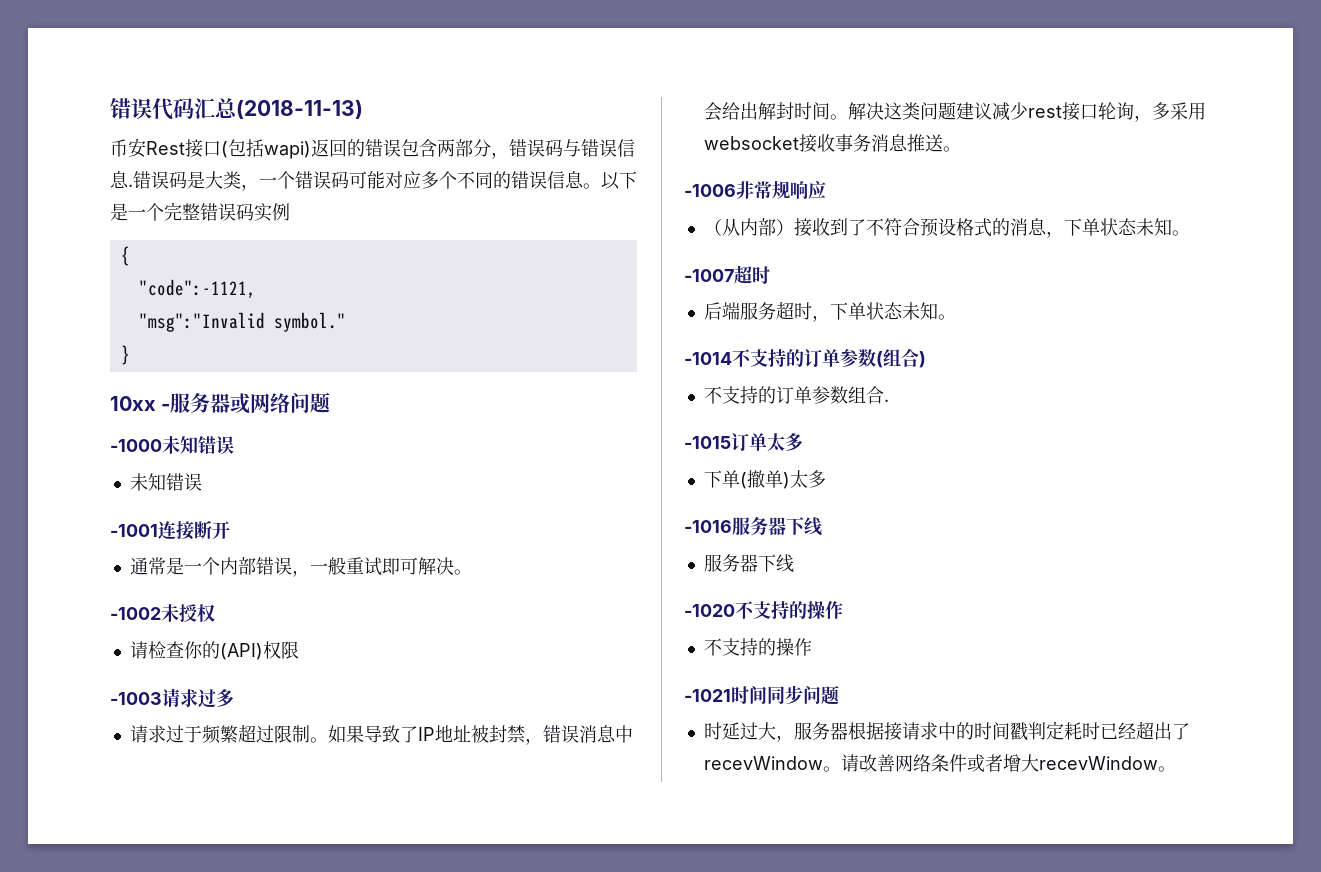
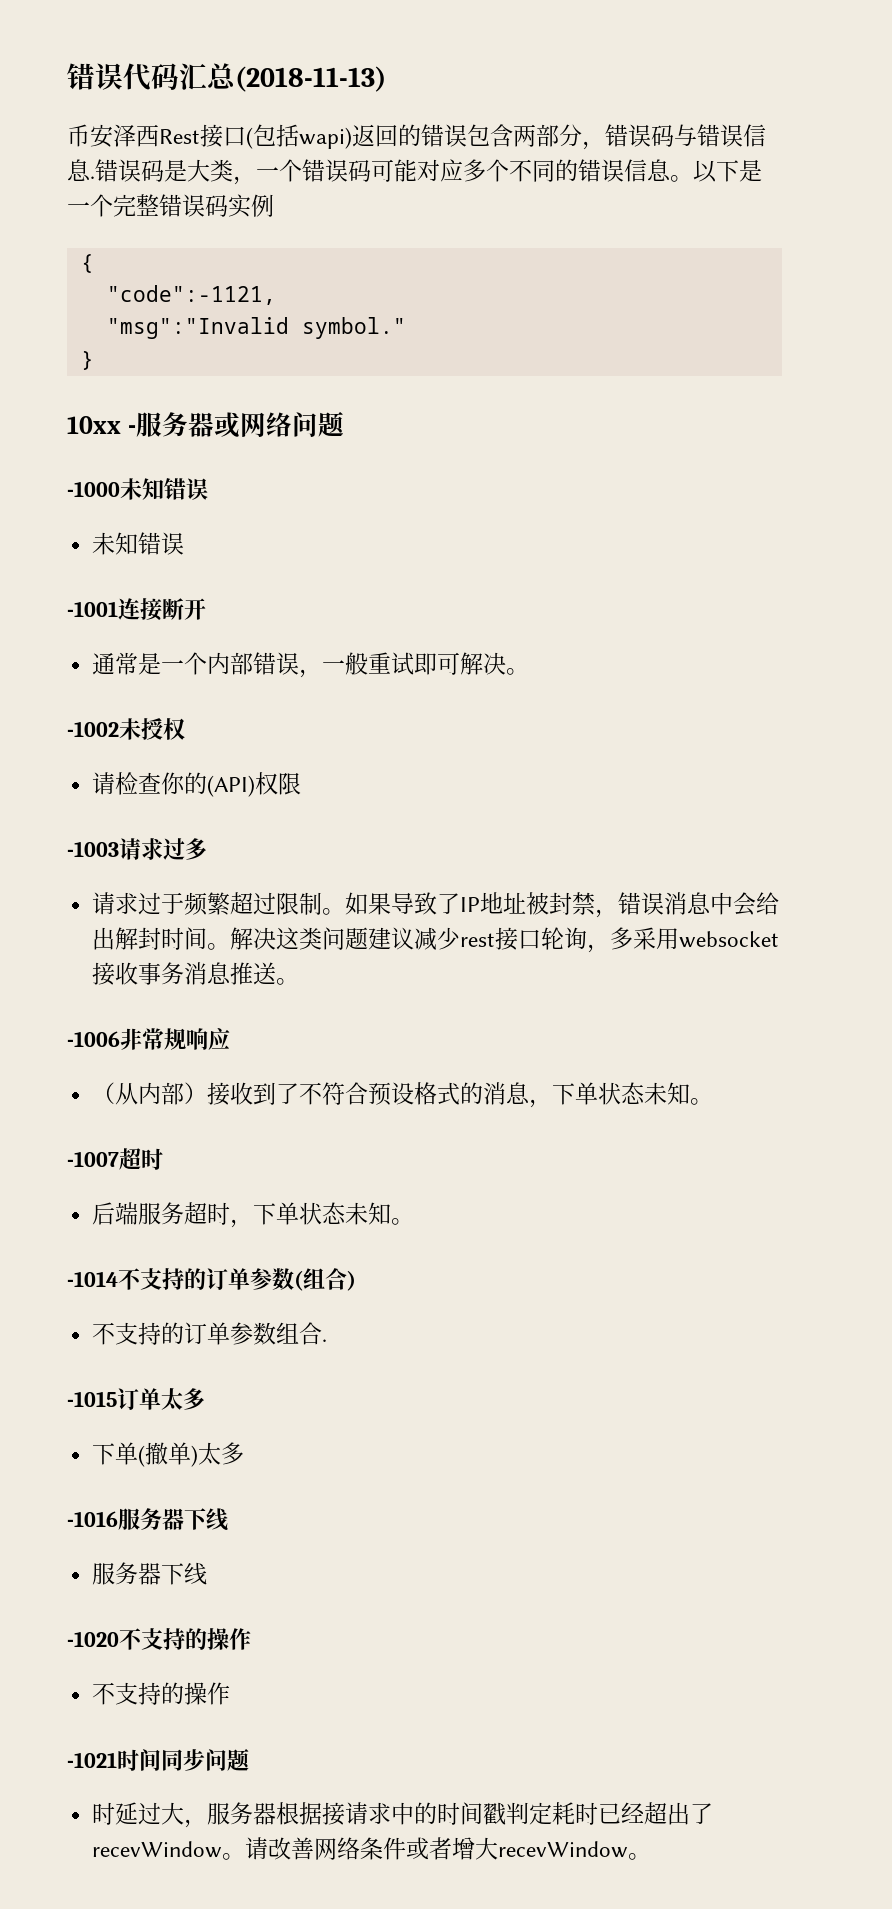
- 币安Rest接口(包括wapi)返回的错误包含两部分，错误码与错误信息.
+ 币安泽西Rest接口(包括wapi)返回的错误包含两部分，错误码与错误信息.

